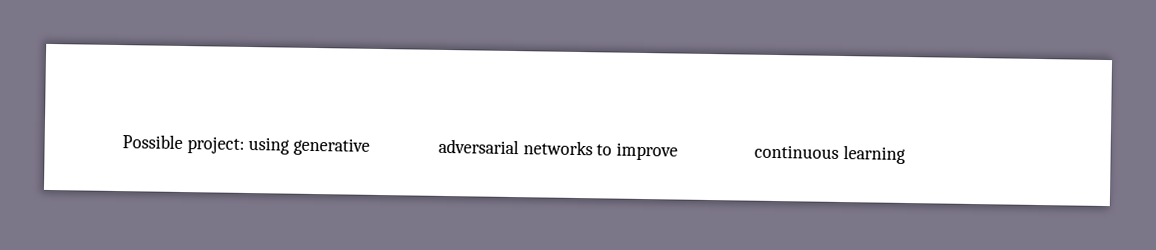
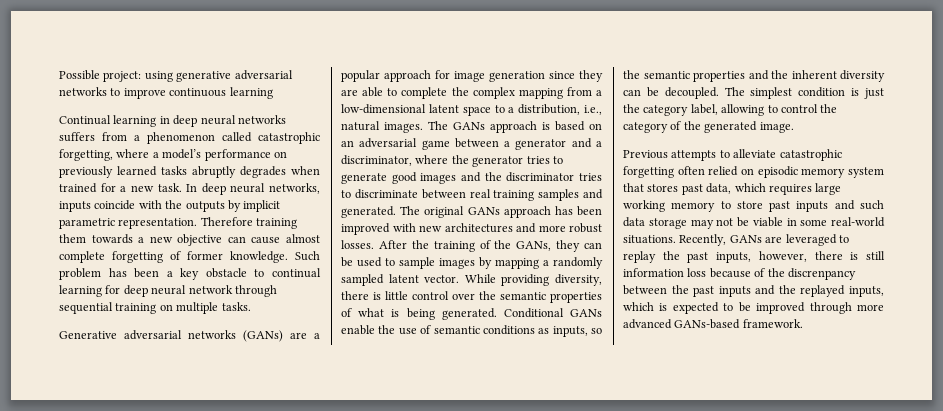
+ Continual learning in deep neural networks suffers from a phenomenon called catastrophic forgetting, where a model’s performance on previously learned tasks abruptly degrades when trained for a new task. In deep neural networks, inputs coincide with the outputs by implicit parametric representation. Therefore training them towards a new objective can cause almost complete forgetting of former knowledge. Such problem has been a key obstacle to continual learning for deep neural network through sequential training on multiple tasks.
+ Generative adversarial networks (GANs) are a popular approach for image generation since they are able to complete the complex mapping from a low-dimensional latent space to a distribution, i.e., natural images. The GANs approach is based on an adversarial game between a generator and a discriminator, where the generator tries to generate good images and the discriminator tries to discriminate between real training samples and generated. The original GANs approach has been improved with new architectures and more robust losses. After the training of the GANs, they can be used to sample images by mapping a randomly sampled latent vector. While providing diversity, there is little control over the semantic properties of what is being generated. Conditional GANs enable the use of semantic conditions as inputs, so the semantic properties and the inherent diversity can be decoupled. The simplest condition is just the category label, allowing to control the category of the generated image.
+ Previous attempts to alleviate catastrophic forgetting often relied on episodic memory system that stores past data, which requires large working memory to store past inputs and such data storage may not be viable in some real-world situations. Recently, GANs are leveraged to replay the past inputs, however, there is still information loss because of the discrenpancy between the past inputs and the replayed inputs, which is expected to be improved through more advanced GANs-based framework.

